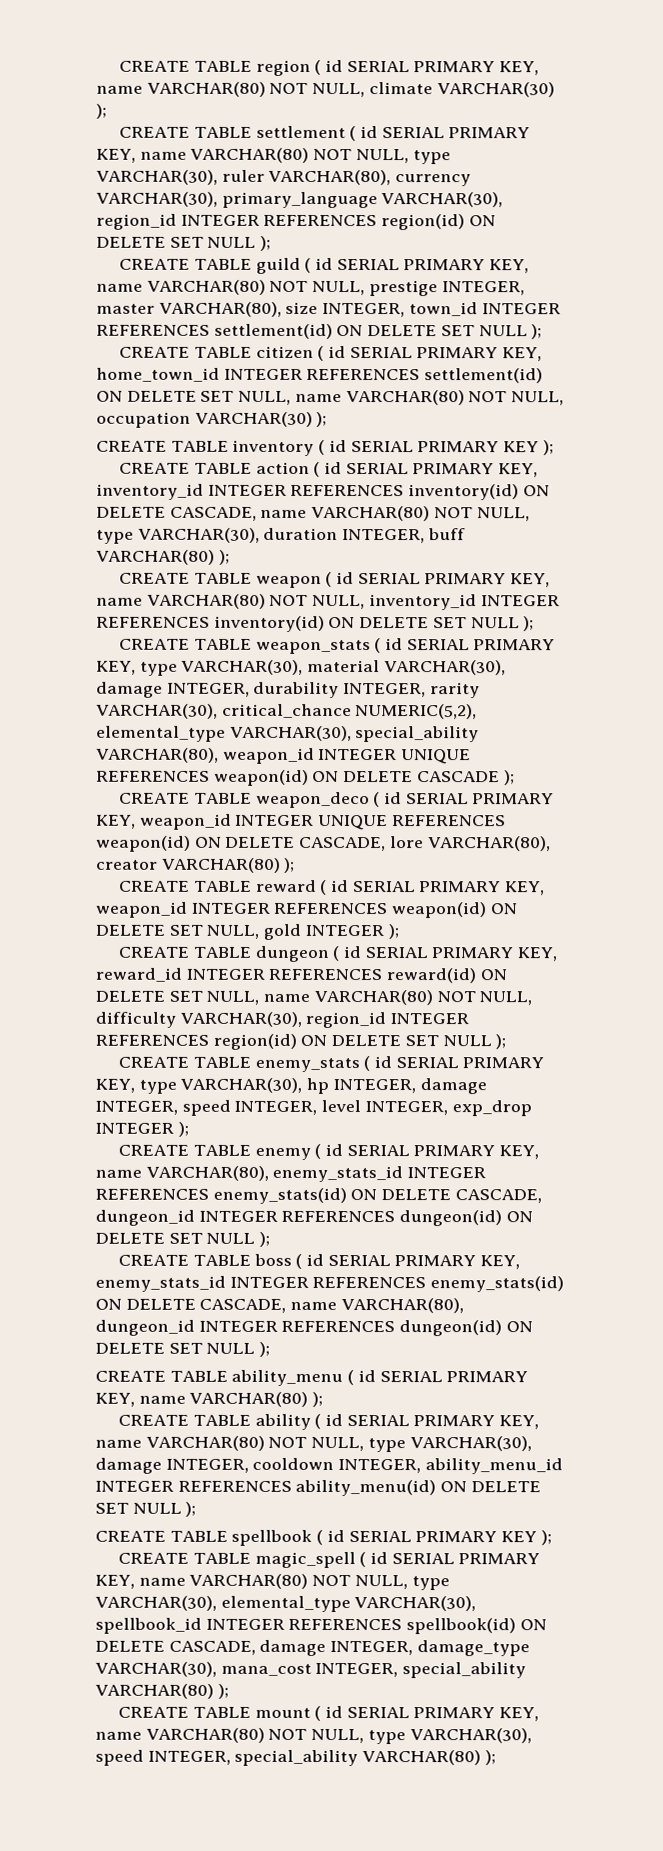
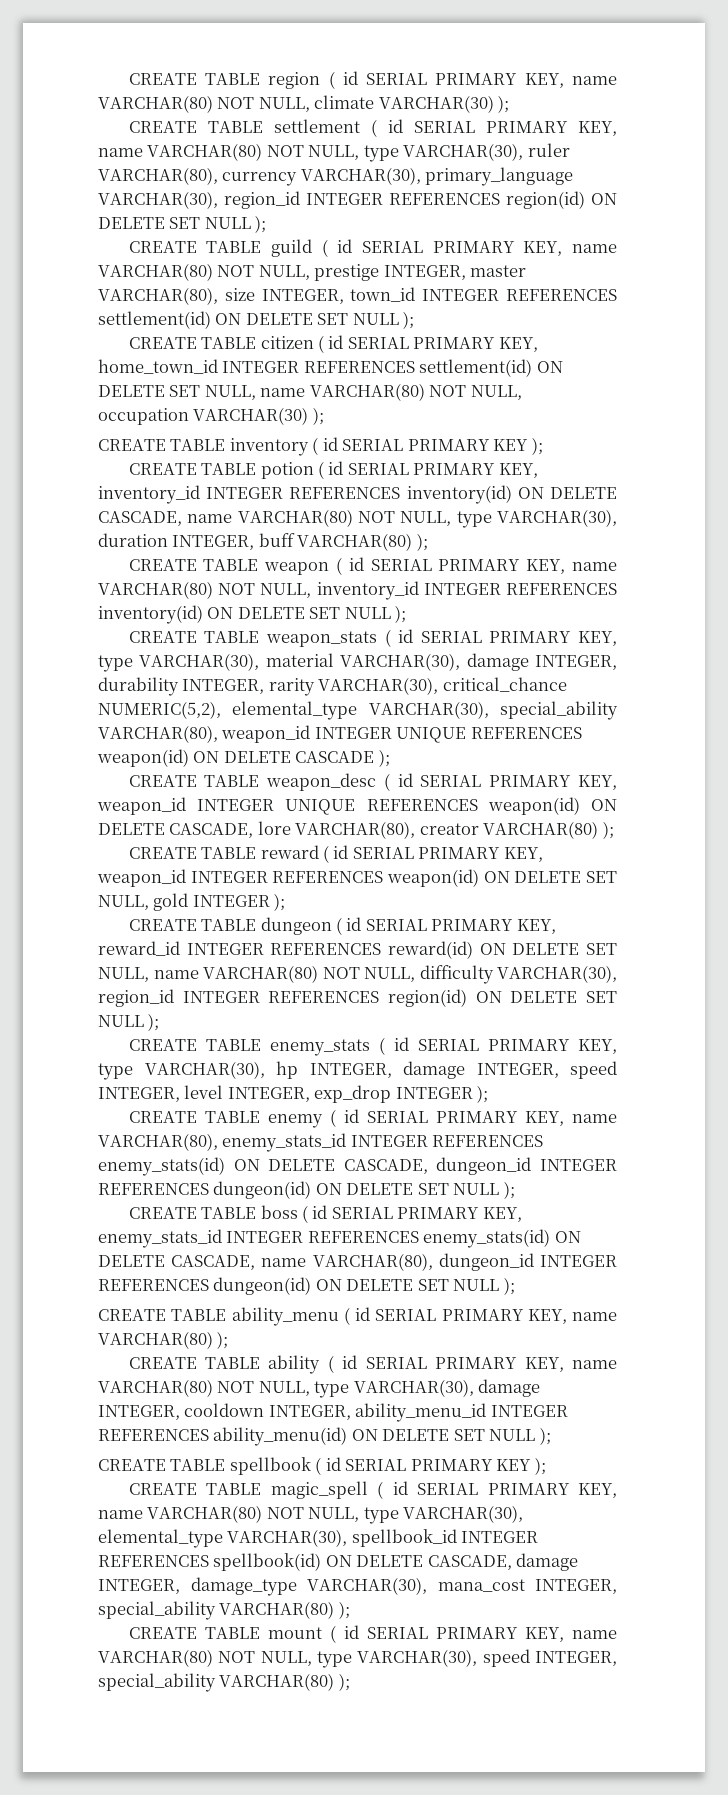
- CREATE TABLE action ( id SERIAL PRIMARY KEY, inventory_id INTEGER REFERENCES inventory(id) ON DELETE CASCADE, name VARCHAR(80) NOT NULL, type VARCHAR(30), duration INTEGER, buff VARCHAR(80) );
+ CREATE TABLE potion ( id SERIAL PRIMARY KEY, inventory_id INTEGER REFERENCES inventory(id) ON DELETE CASCADE, name VARCHAR(80) NOT NULL, type VARCHAR(30), duration INTEGER, buff VARCHAR(80) );
- CREATE TABLE weapon_deco ( id SERIAL PRIMARY KEY, weapon_id INTEGER UNIQUE REFERENCES weapon(id) ON DELETE CASCADE, lore VARCHAR(80), creator VARCHAR(80) );
+ CREATE TABLE weapon_desc ( id SERIAL PRIMARY KEY, weapon_id INTEGER UNIQUE REFERENCES weapon(id) ON DELETE CASCADE, lore VARCHAR(80), creator VARCHAR(80) );

